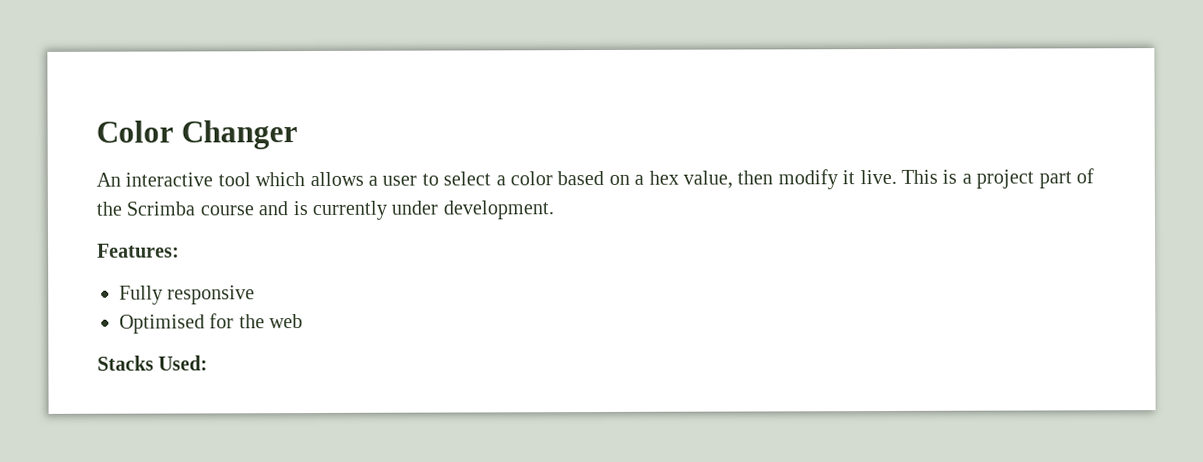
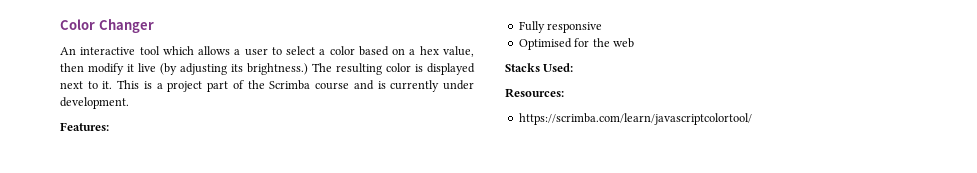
- An interactive tool which allows a user to select a color based on a hex value, then modify it live.
+ An interactive tool which allows a user to select a color based on a hex value, then modify it live (by adjusting its brightness.) The resulting color is displayed next to it.
+ Resources:
+ https://scrimba.com/learn/javascriptcolortool/

